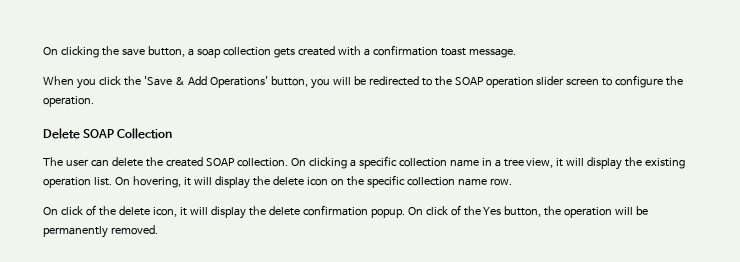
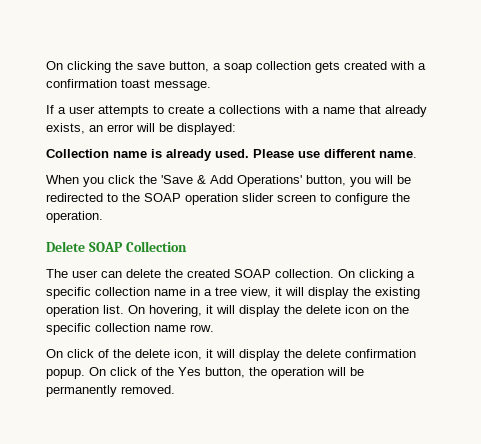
+ If a user attempts to create a collections with a name that already exists, an error will be displayed:
+ Collection name is already used. Please use different name.

